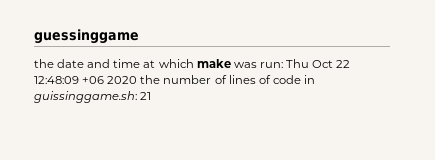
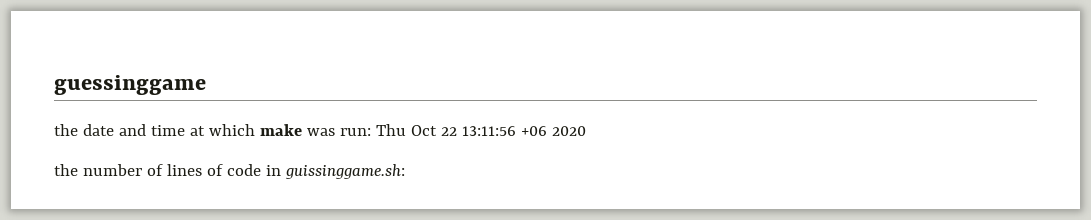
- the date and time at which make was run: Thu Oct 22 12:48:09 +06 2020 the number of lines of code in guissinggame.sh: 21
+ the date and time at which make was run: Thu Oct 22 13:11:56 +06 2020
+ the number of lines of code in guissinggame.sh:

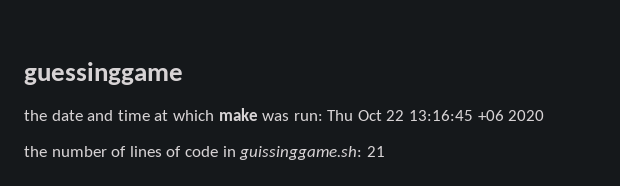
- the date and time at which make was run: Thu Oct 22 13:11:56 +06 2020
+ the date and time at which make was run: Thu Oct 22 13:16:45 +06 2020
- the number of lines of code in guissinggame.sh:
+ the number of lines of code in guissinggame.sh: 21

